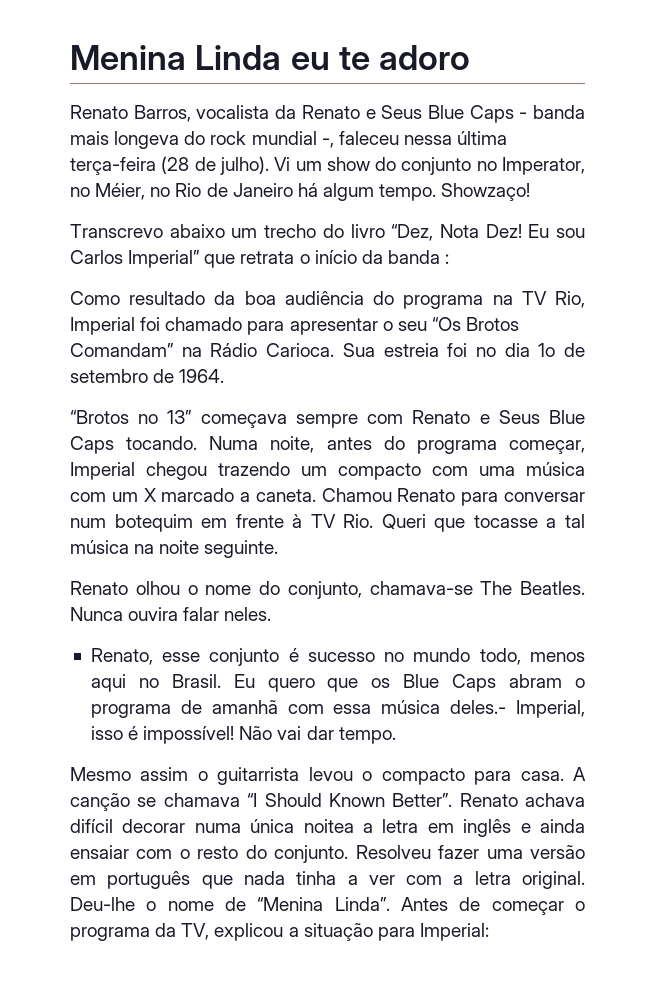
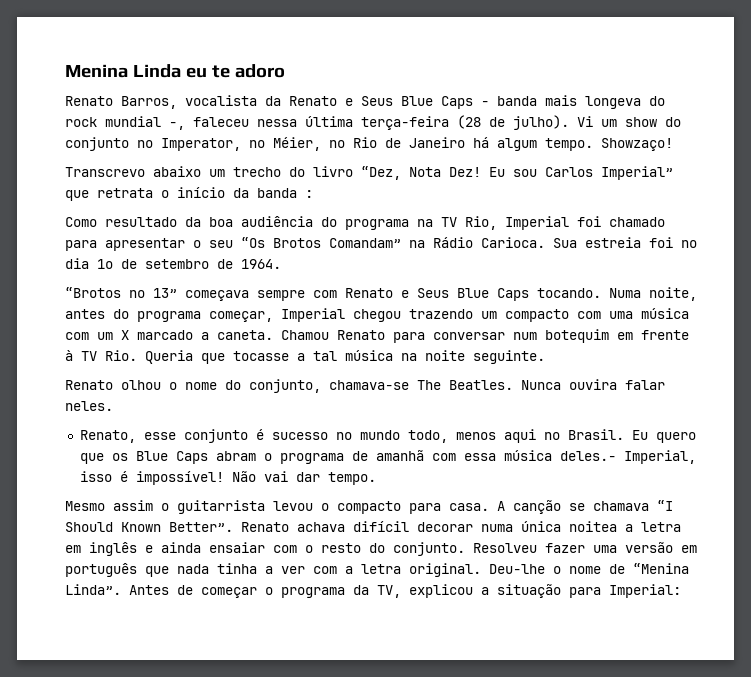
- Chamou Renato para conversar num botequim em frente à TV Rio. Queri que tocasse a tal música na noite seguinte.
+ Chamou Renato para conversar num botequim em frente à TV Rio. Queria que tocasse a tal música na noite seguinte.

